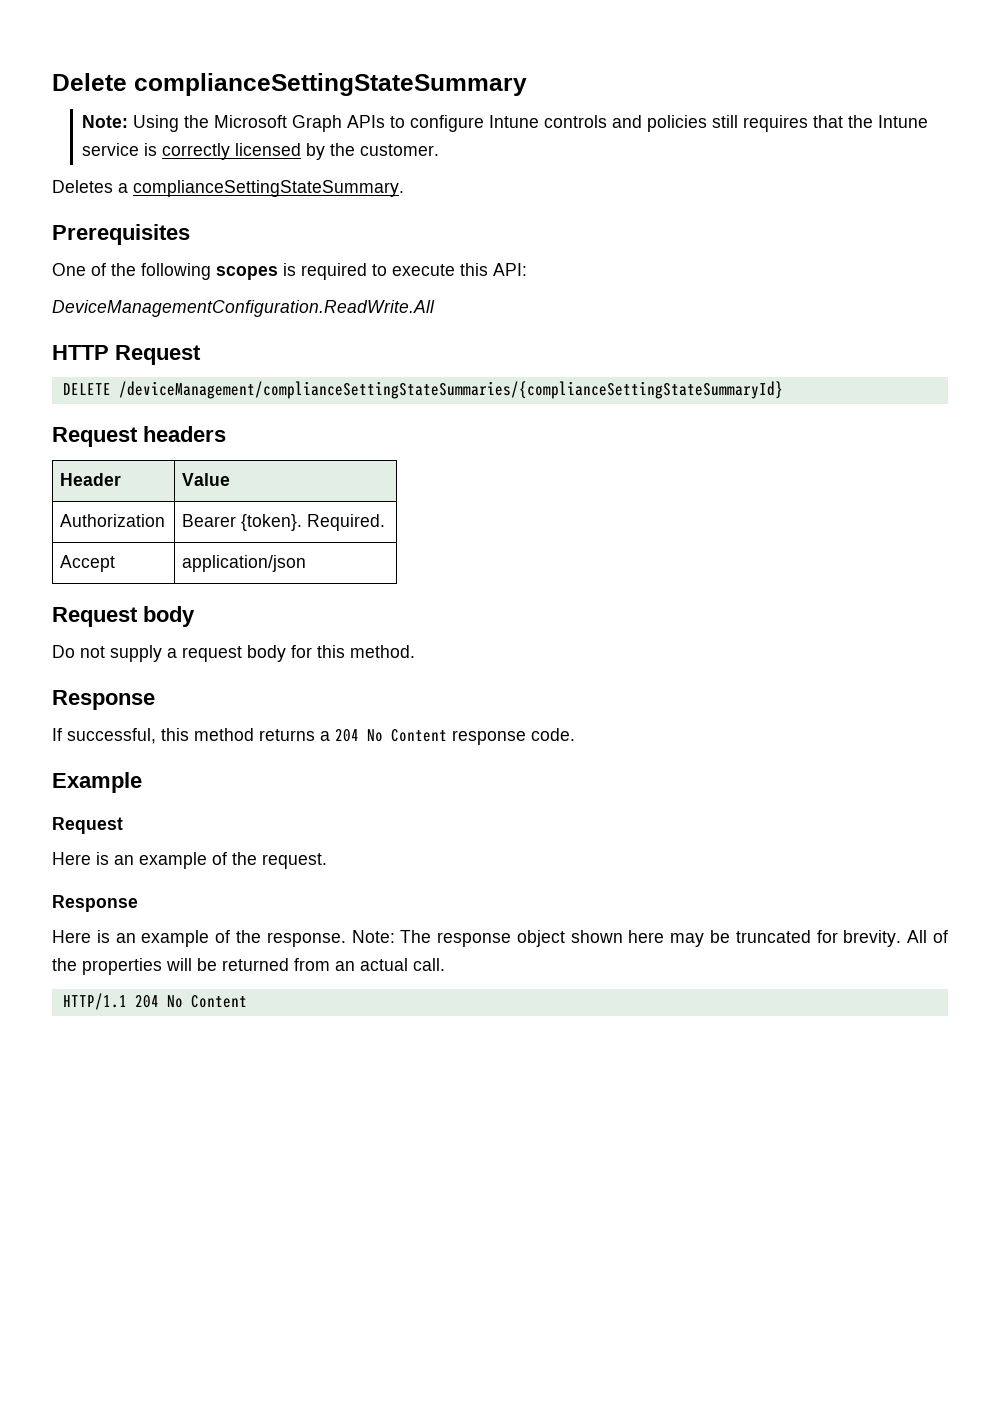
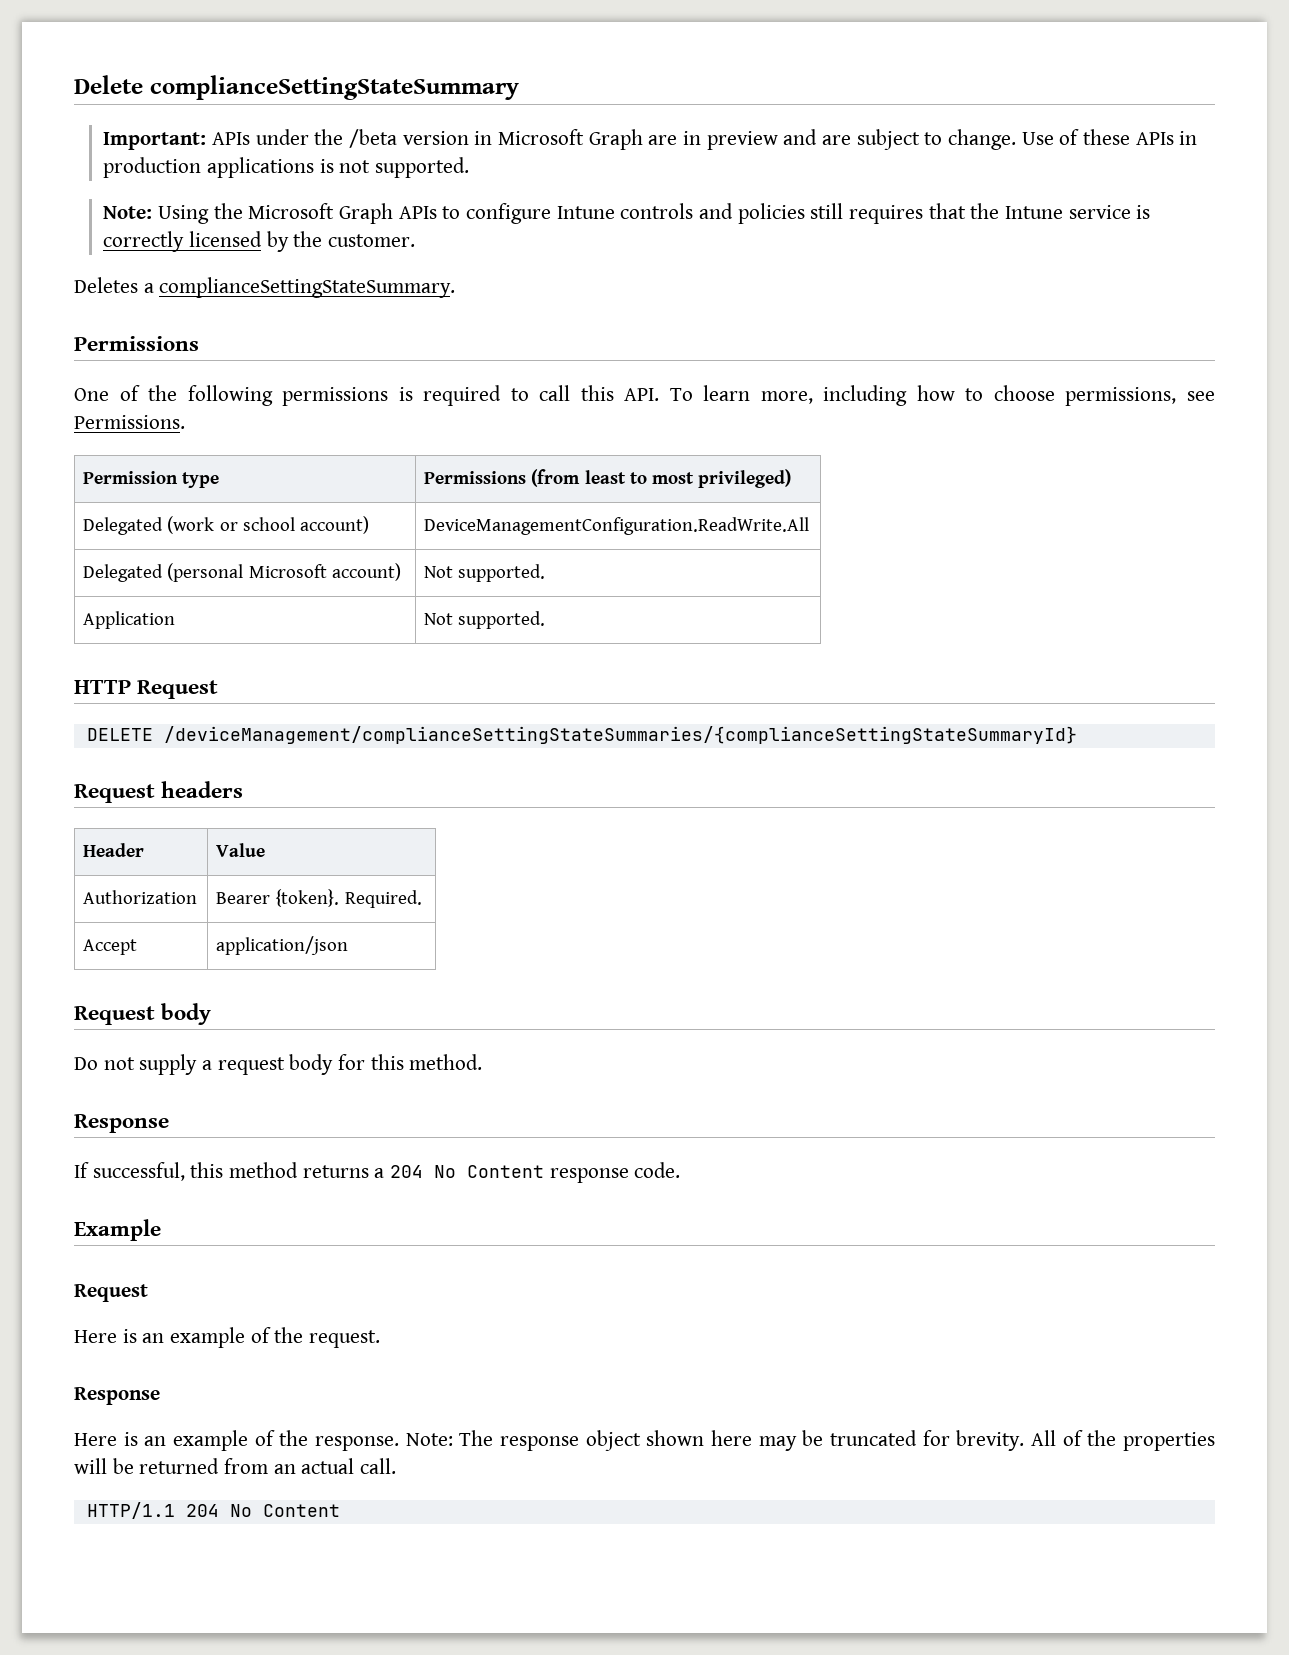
+ Important: APIs under the /beta version in Microsoft Graph are in preview and are subject to change. Use of these APIs in production applications is not supported.
  Deletes a complianceSettingStateSummary.
- Prerequisites
+ Permissions
- One of the following scopes is required to execute this API:
- DeviceManagementConfiguration.ReadWrite.All
+ One of the following permissions is required to call this API. To learn more, including how to choose permissions, see Permissions.
+ Permission type | Permissions (from least to most privileged)
+ Delegated (work or school account) | DeviceManagementConfiguration.ReadWrite.All
+ Delegated (personal Microsoft account) | Not supported.
+ Application | Not supported.

